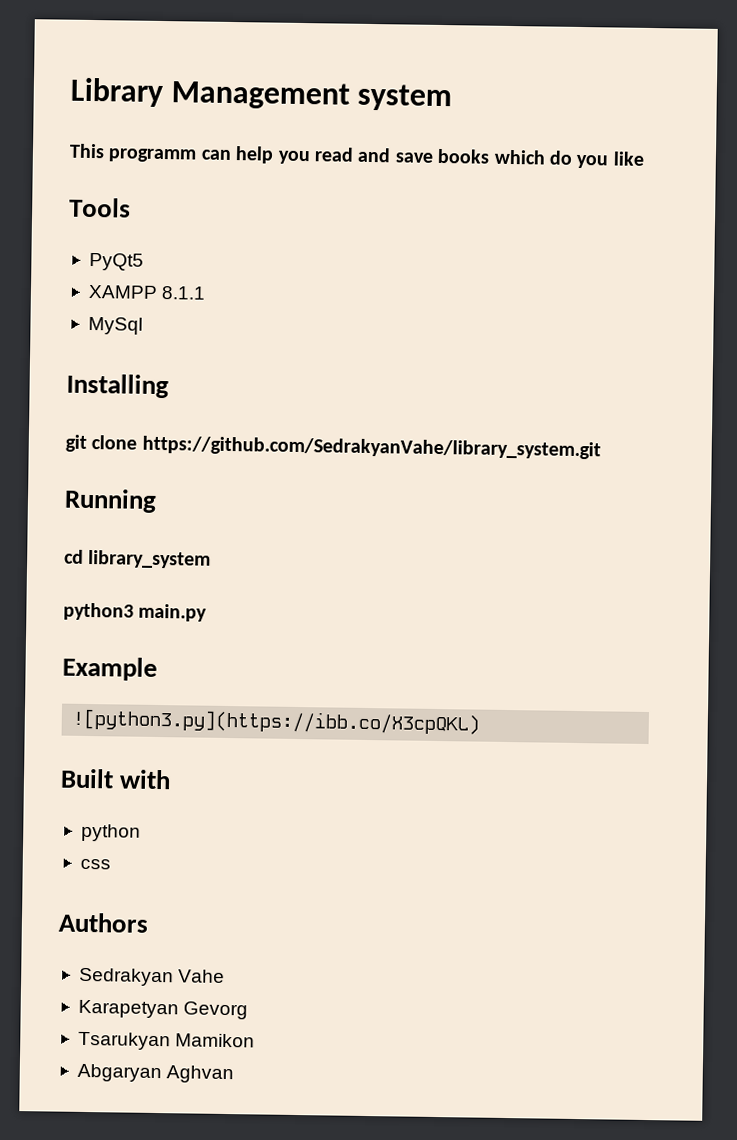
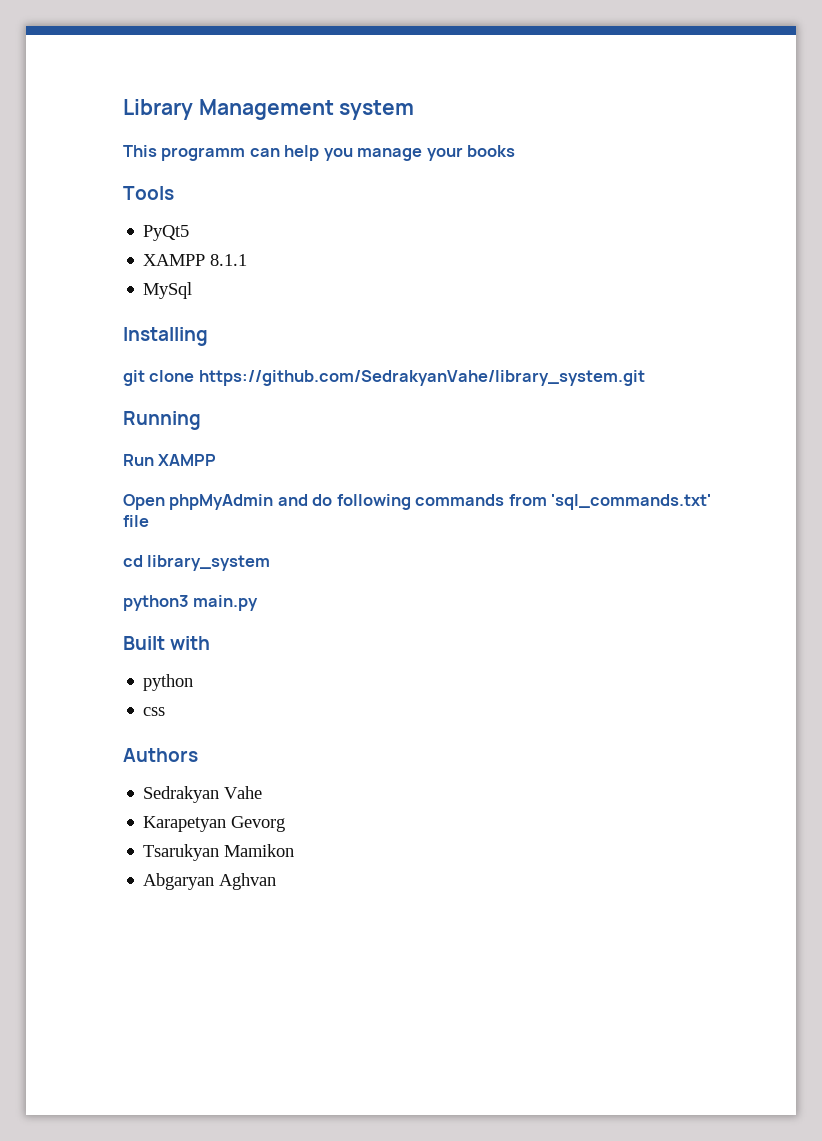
- This programm can help you read and save books which do you like
+ This programm can help you manage your books
+ Run XAMPP
+ Open phpMyAdmin and do following commands from 'sql_commands.txt' file
- Example
- ![python3.py](https://ibb.co/X3cpQKL)

